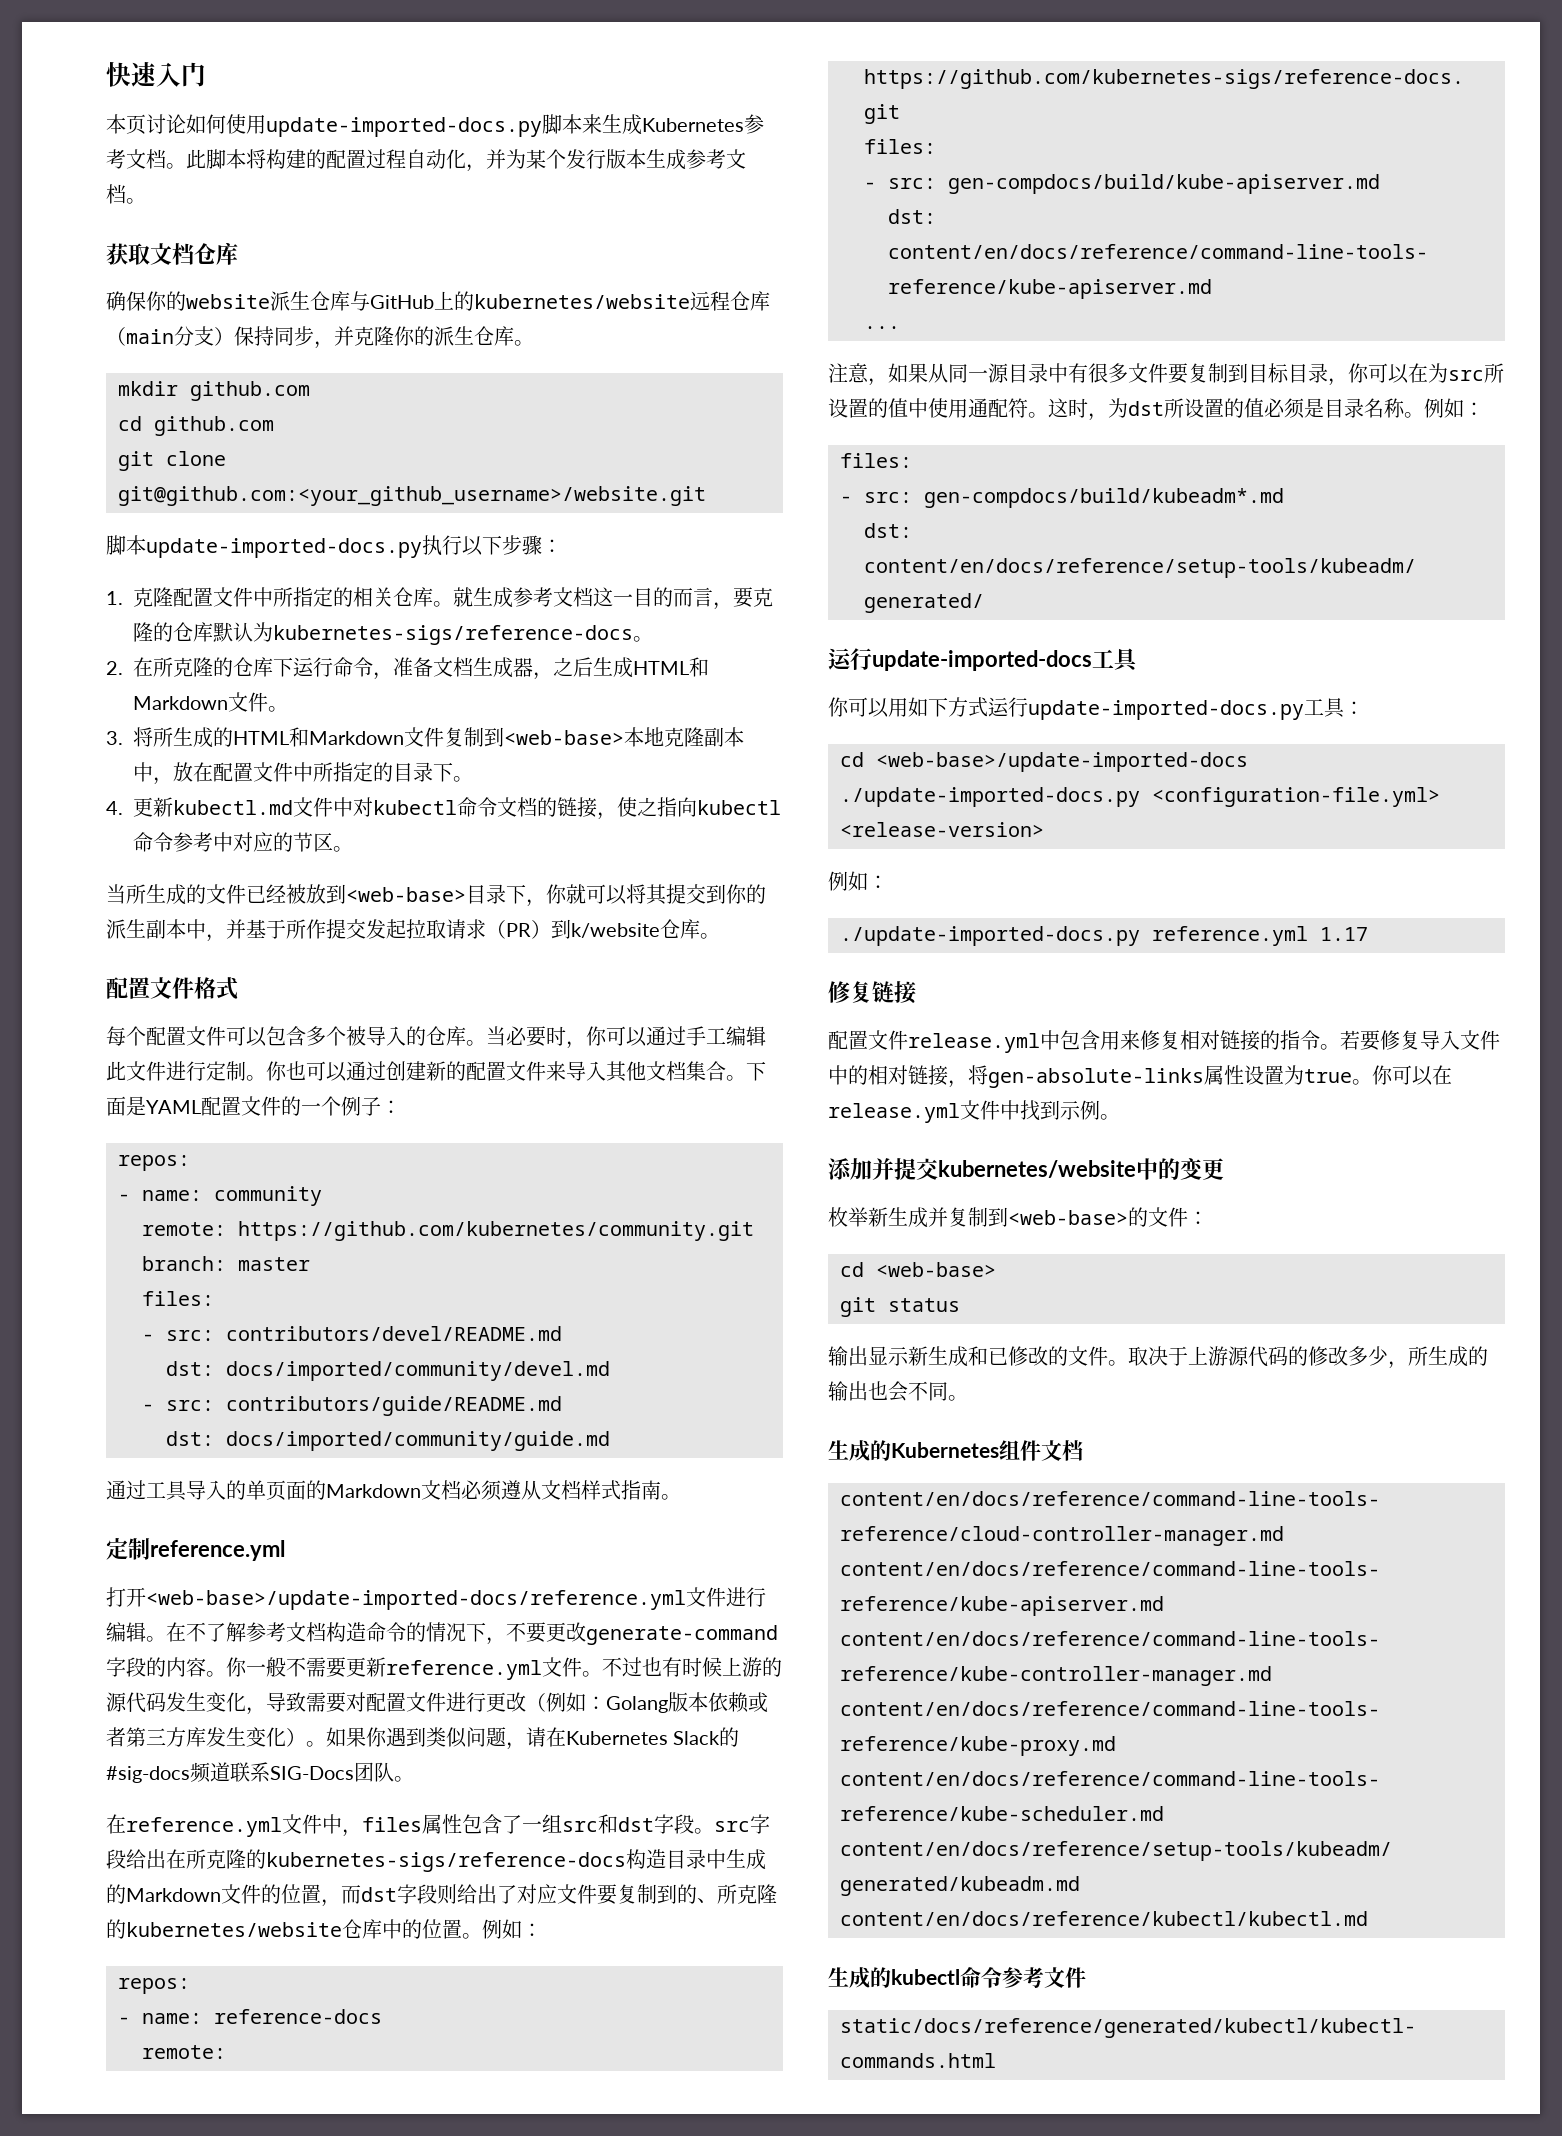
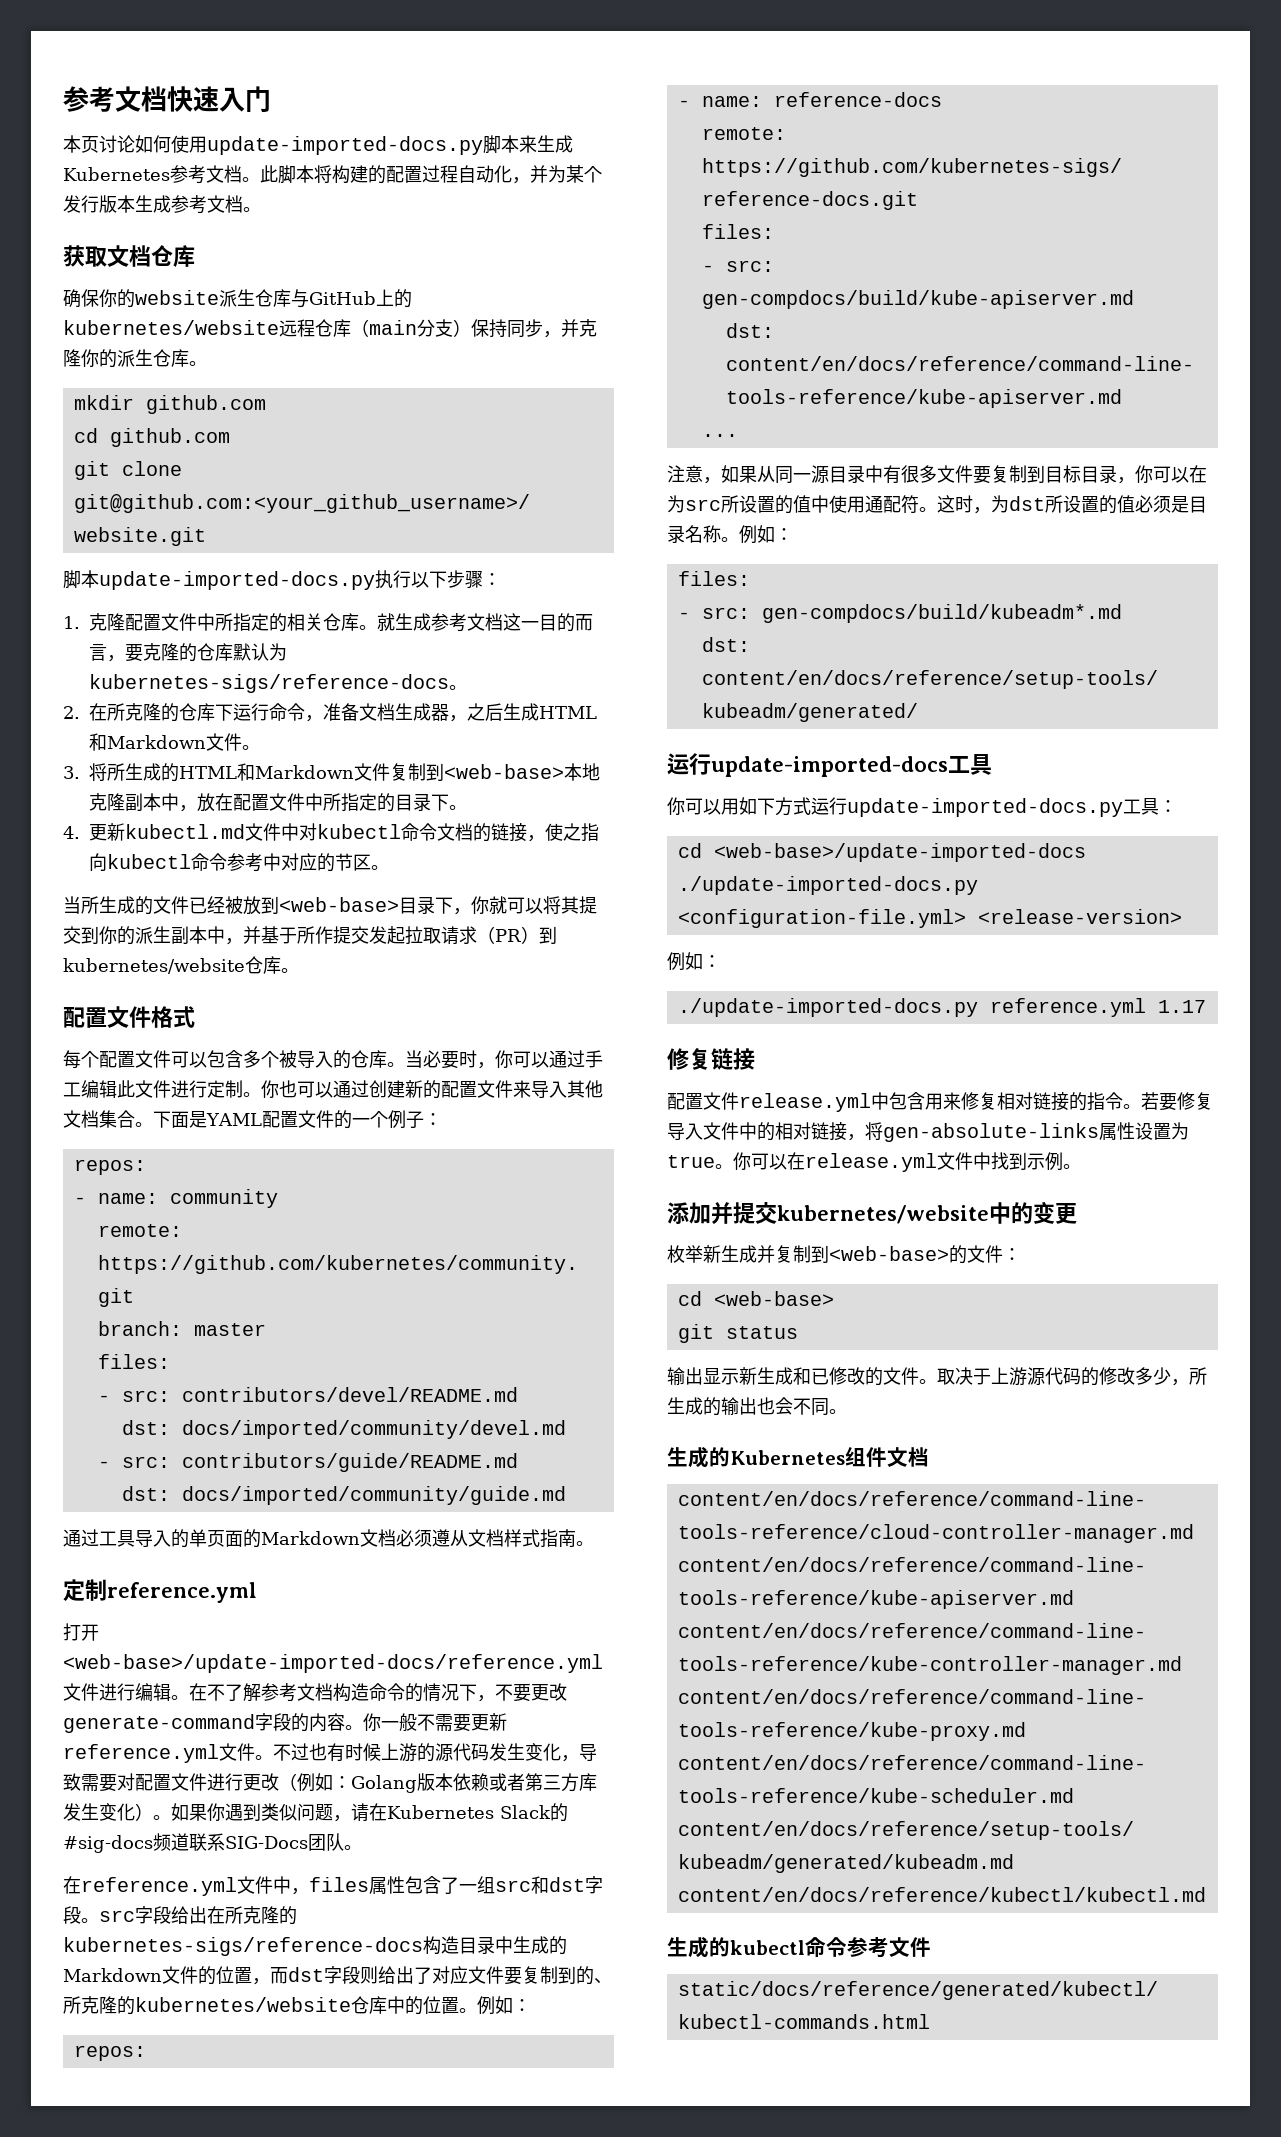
- 快速入门
+ 参考文档快速入门
- 当所生成的文件已经被放到<web-base>目录下，你就可以将其提交到你的派生副本中，并基于所作提交发起拉取请求（PR）到k/website仓库。
+ 当所生成的文件已经被放到<web-base>目录下，你就可以将其提交到你的派生副本中，并基于所作提交发起拉取请求（PR）到kubernetes/website仓库。

